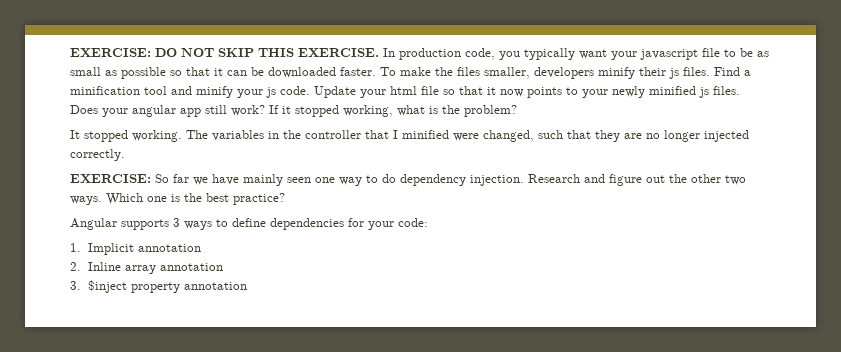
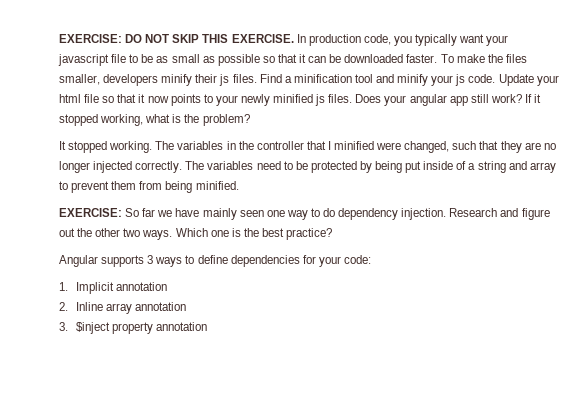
+ The variables need to be protected by being put inside of a string and array to prevent them from being minified.

